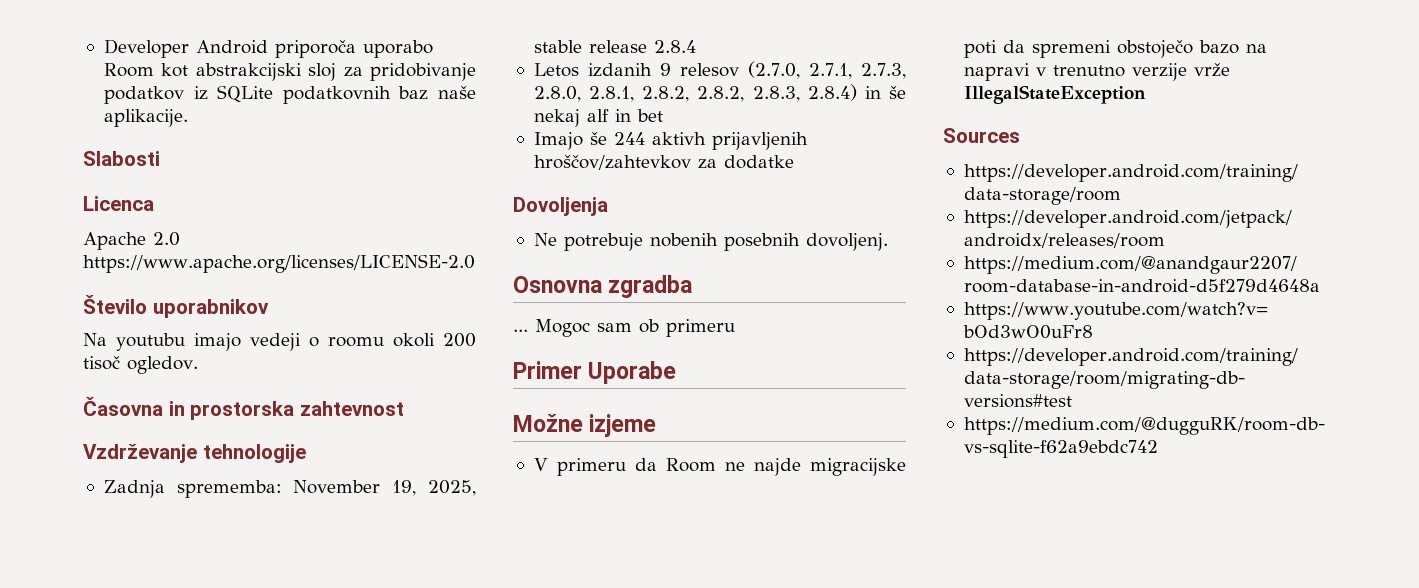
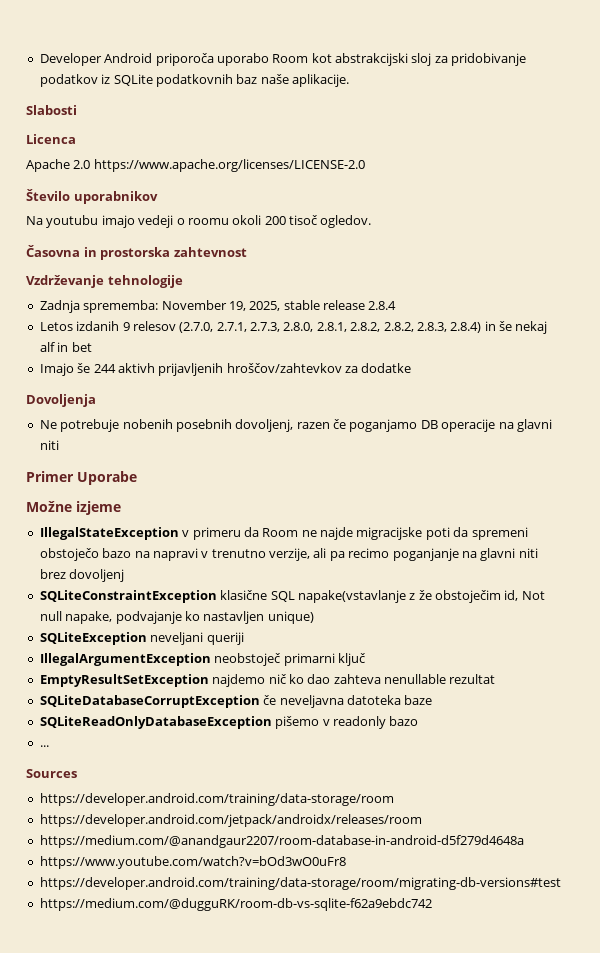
- Ne potrebuje nobenih posebnih dovoljenj.
- Osnovna zgradba
- ... Mogoc sam ob primeru
+ Ne potrebuje nobenih posebnih dovoljenj, razen če poganjamo DB operacije na glavni niti
- V primeru da Room ne najde migracijske poti da spremeni obstoječo bazo na napravi v trenutno verzije vrže IllegalStateException
+ IllegalStateException v primeru da Room ne najde migracijske poti da spremeni obstoječo bazo na napravi v trenutno verzije, ali pa recimo poganjanje na glavni niti brez dovoljenj
+ SQLiteConstraintException klasične SQL napake(vstavlanje z že obstoječim id, Not null napake, podvajanje ko nastavljen unique)
+ SQLiteException neveljani queriji
+ IllegalArgumentException neobstoječ primarni ključ
+ EmptyResultSetException najdemo nič ko dao zahteva nenullable rezultat
+ SQLiteDatabaseCorruptException če neveljavna datoteka baze
+ SQLiteReadOnlyDatabaseException pišemo v readonly bazo
+ ...

